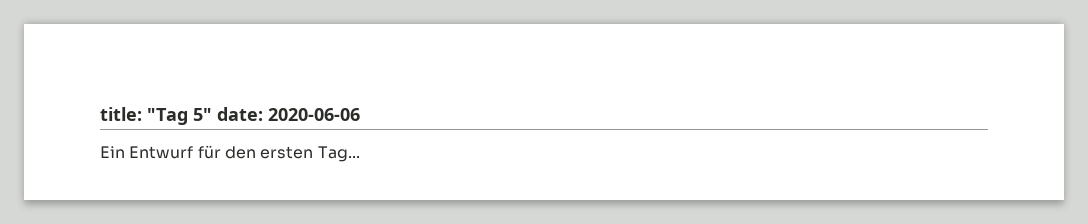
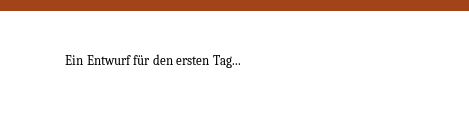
- title: "Tag 5" date: 2020-06-06

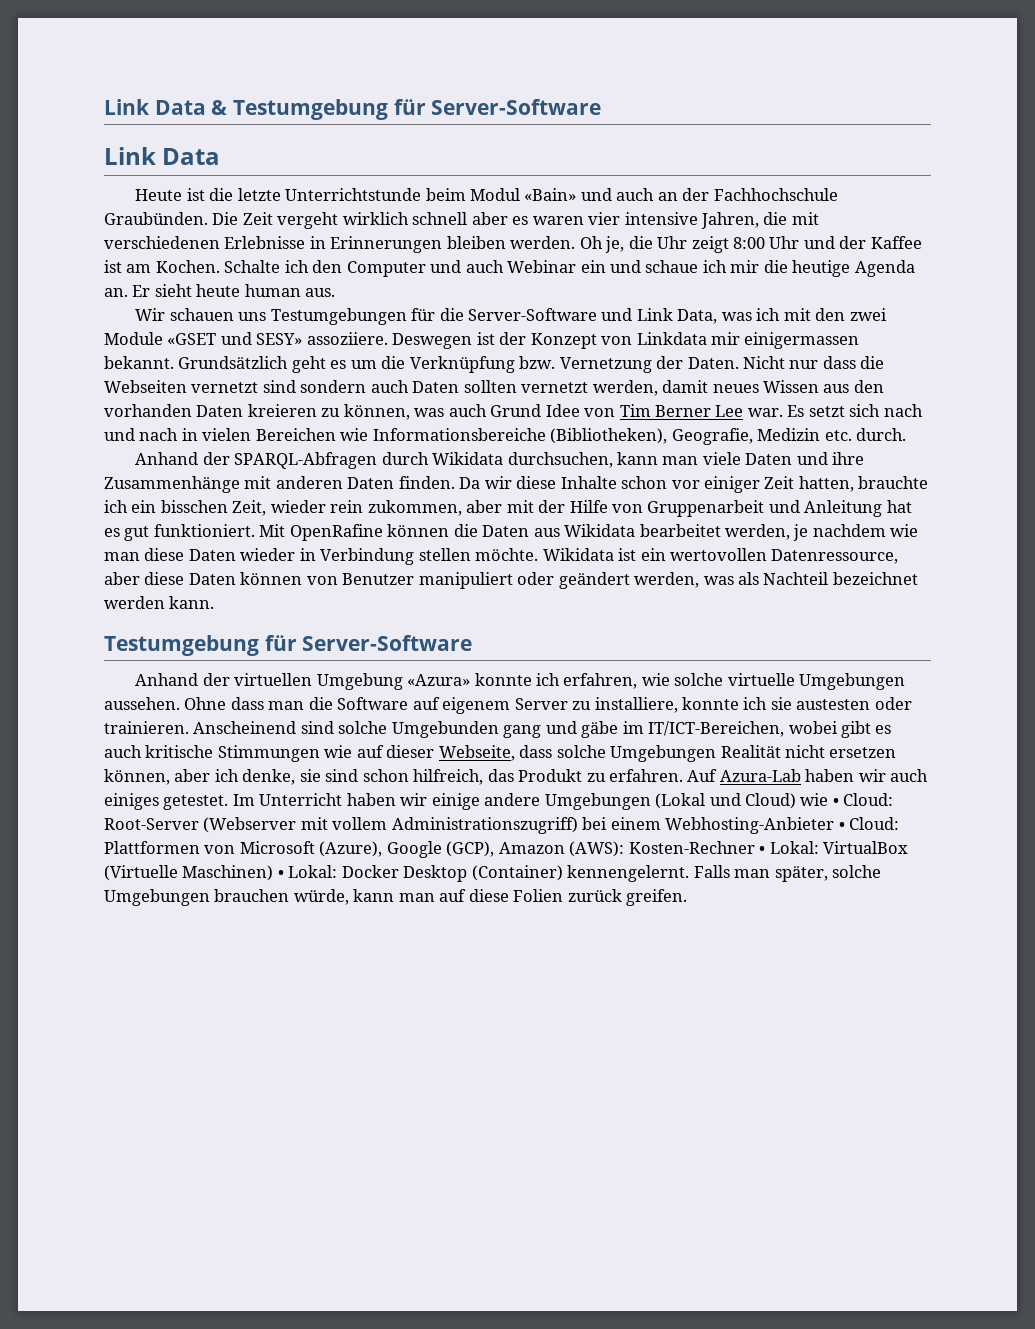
- Ein Entwurf für den ersten Tag...
+ Link Data & Testumgebung für Server-Software
+ Link Data
+ Heute ist die letzte Unterrichtstunde beim Modul «Bain» und auch an der Fachhochschule Graubünden. Die Zeit vergeht wirklich schnell aber es waren vier intensive Jahren, die mit verschiedenen Erlebnisse in Erinnerungen bleiben werden. Oh je, die Uhr zeigt 8:00 Uhr und der Kaffee ist am Kochen. Schalte ich den Computer und auch Webinar ein und schaue ich mir die heutige Agenda an. Er sieht heute human aus.
+ Wir schauen uns Testumgebungen für die Server-Software und Link Data, was ich mit den zwei Module «GSET und SESY» assoziiere. Deswegen ist der Konzept von Linkdata mir einigermassen bekannt. Grundsätzlich geht es um die Verknüpfung bzw. Vernetzung der Daten. Nicht nur dass die Webseiten vernetzt sind sondern auch Daten sollten vernetzt werden, damit neues Wissen aus den vorhanden Daten kreieren zu können, was auch Grund Idee von Tim Berner Lee war. Es setzt sich nach und nach in vielen Bereichen wie Informationsbereiche (Bibliotheken), Geografie, Medizin etc. durch.
+ Anhand der SPARQL-Abfragen durch Wikidata durchsuchen, kann man viele Daten und ihre Zusammenhänge mit anderen Daten finden. Da wir diese Inhalte schon vor einiger Zeit hatten, brauchte ich ein bisschen Zeit, wieder rein zukommen, aber mit der Hilfe von Gruppenarbeit und Anleitung hat es gut funktioniert. Mit OpenRafine können die Daten aus Wikidata bearbeitet werden, je nachdem wie man diese Daten wieder in Verbindung stellen möchte. Wikidata ist ein wertovollen Datenressource, aber diese Daten können von Benutzer manipuliert oder geändert werden, was als Nachteil bezeichnet werden kann.
+ Testumgebung für Server-Software
+ Anhand der virtuellen Umgebung «Azura» konnte ich erfahren, wie solche virtuelle Umgebungen aussehen. Ohne dass man die Software auf eigenem Server zu installiere, konnte ich sie austesten oder trainieren. Anscheinend sind solche Umgebunden gang und gäbe im IT/ICT-Bereichen, wobei gibt es auch kritische Stimmungen wie auf dieser Webseite, dass solche Umgebungen Realität nicht ersetzen können, aber ich denke, sie sind schon hilfreich, das Produkt zu erfahren. Auf Azura-Lab haben wir auch einiges getestet. Im Unterricht haben wir einige andere Umgebungen (Lokal und Cloud) wie • Cloud: Root-Server (Webserver mit vollem Administrationszugriff) bei einem Webhosting-Anbieter • Cloud: Plattformen von Microsoft (Azure), Google (GCP), Amazon (AWS): Kosten-Rechner • Lokal: VirtualBox (Virtuelle Maschinen) • Lokal: Docker Desktop (Container) kennengelernt. Falls man später, solche Umgebungen brauchen würde, kann man auf diese Folien zurück greifen.

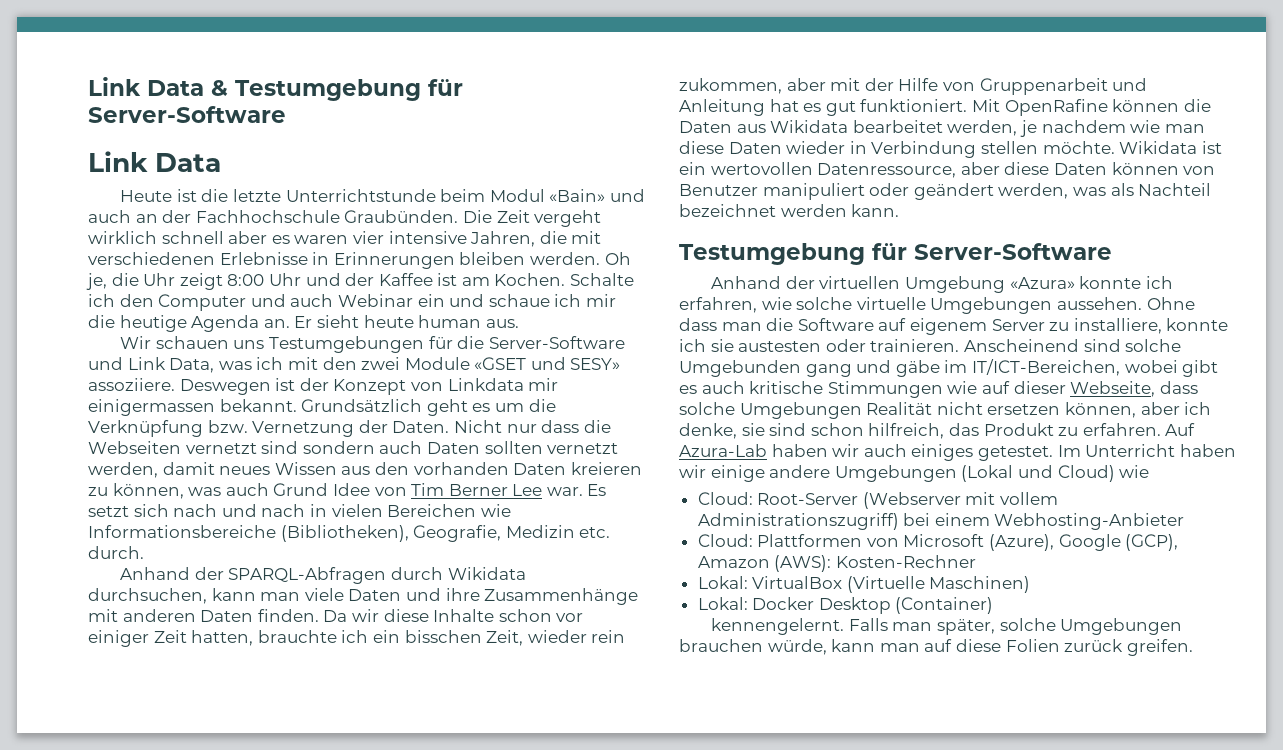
- Im Unterricht haben wir einige andere Umgebungen (Lokal und Cloud) wie • Cloud: Root-Server (Webserver mit vollem Administrationszugriff) bei einem Webhosting-Anbieter • Cloud: Plattformen von Microsoft (Azure), Google (GCP), Amazon (AWS): Kosten-Rechner • Lokal: VirtualBox (Virtuelle Maschinen) • Lokal: Docker Desktop (Container) kennengelernt.
+ Im Unterricht haben wir einige andere Umgebungen (Lokal und Cloud) wie
+ Cloud: Root-Server (Webserver mit vollem Administrationszugriff) bei einem Webhosting-Anbieter
+ Cloud: Plattformen von Microsoft (Azure), Google (GCP), Amazon (AWS): Kosten-Rechner
+ Lokal: VirtualBox (Virtuelle Maschinen)
+ Lokal: Docker Desktop (Container)
+ kennengelernt.

